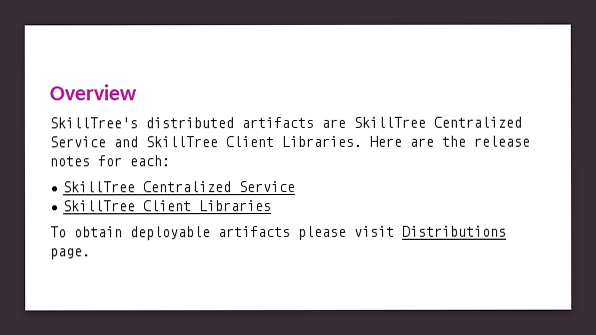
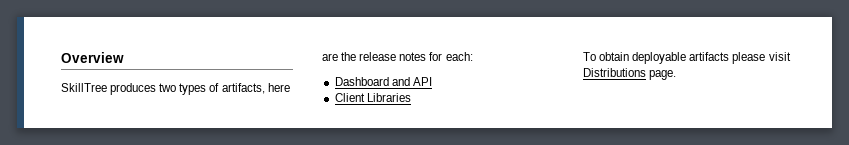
- SkillTree's distributed artifacts are SkillTree Centralized Service and SkillTree Client Libraries. Here are the release notes for each:
- SkillTree Centralized Service
- SkillTree Client Libraries
+ SkillTree produces two types of artifacts, here are the release notes for each:
+ Dashboard and API
+ Client Libraries

